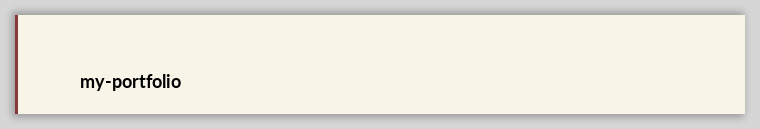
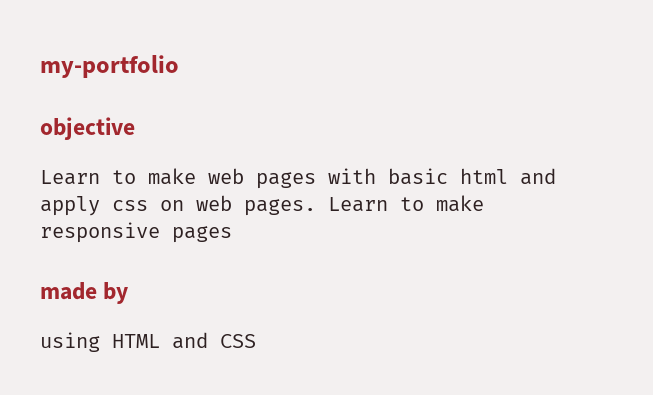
+ objective
+ Learn to make web pages with basic html and apply css on web pages. Learn to make responsive pages
+ made by
+ using HTML and CSS

